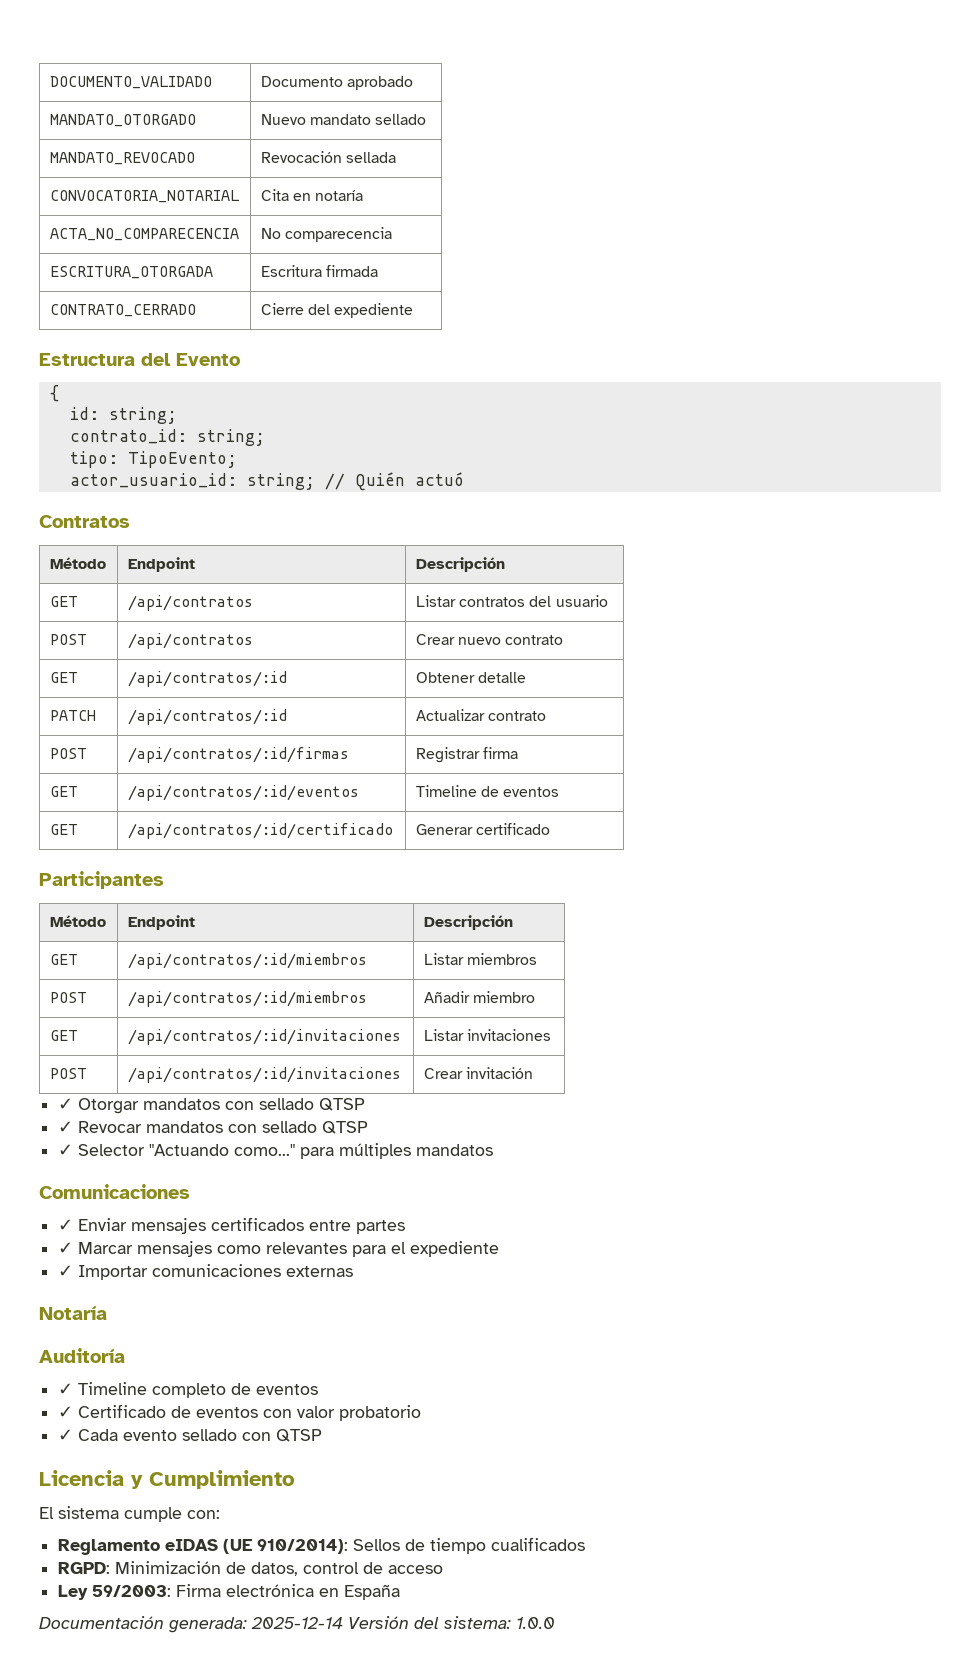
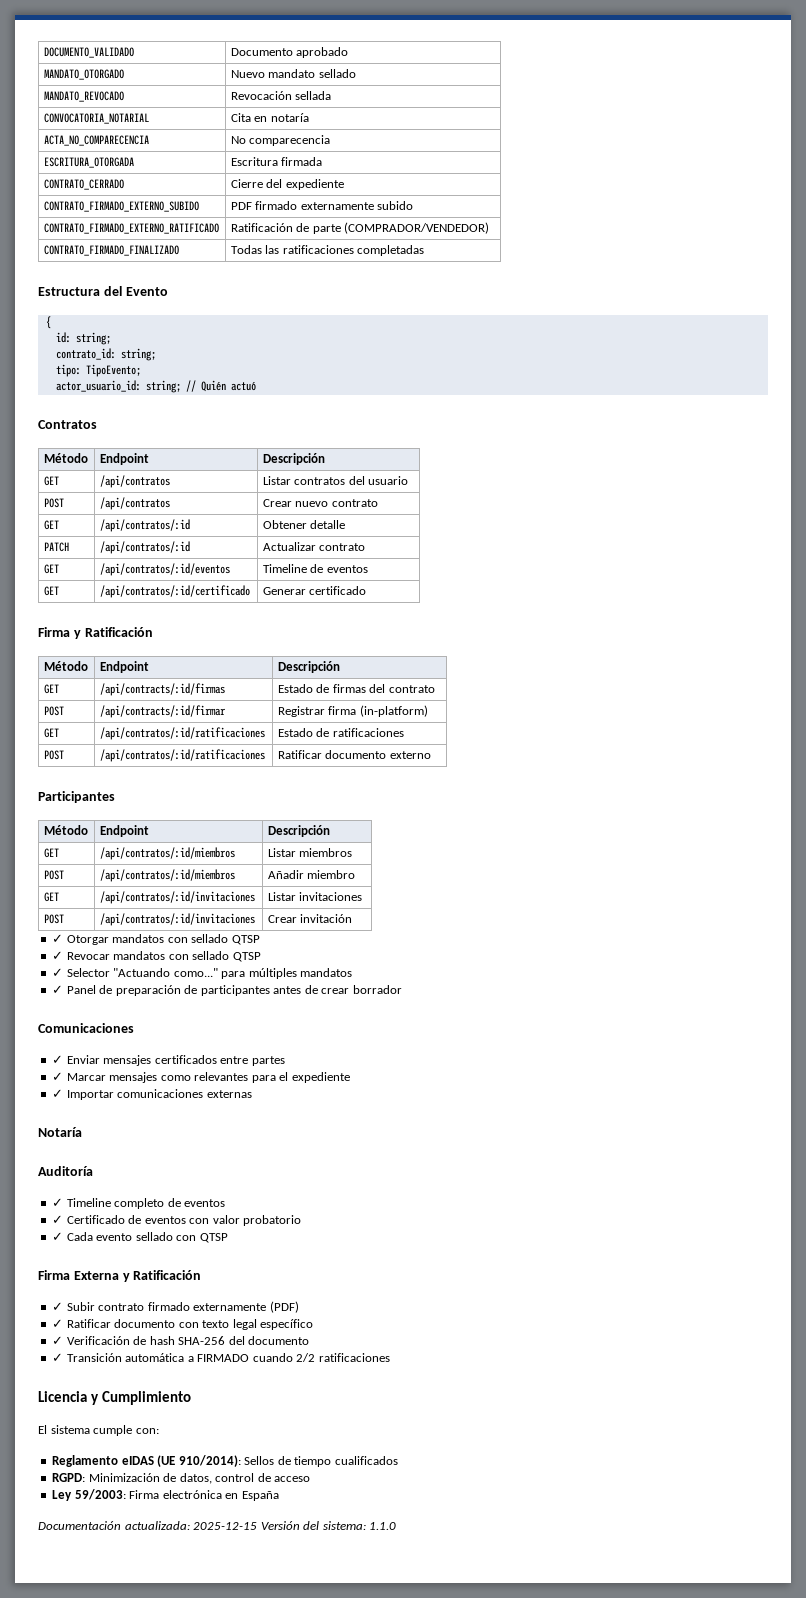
+ CONTRATO_FIRMADO_EXTERNO_SUBIDO | PDF firmado externamente subido
+ CONTRATO_FIRMADO_EXTERNO_RATIFICADO | Ratificación de parte (COMPRADOR/VENDEDOR)
+ CONTRATO_FIRMADO_FINALIZADO | Todas las ratificaciones completadas
- POST | /api/contratos/:id/firmas | Registrar firma
+ Firma y Ratificación
+ Método | Endpoint | Descripción
+ GET | /api/contracts/:id/firmas | Estado de firmas del contrato
+ POST | /api/contracts/:id/firmar | Registrar firma (in-platform)
+ GET | /api/contratos/:id/ratificaciones | Estado de ratificaciones
+ POST | /api/contratos/:id/ratificaciones | Ratificar documento externo
+ ✓ Panel de preparación de participantes antes de crear borrador
+ Firma Externa y Ratificación
+ ✓ Subir contrato firmado externamente (PDF)
+ ✓ Ratificar documento con texto legal específico
+ ✓ Verificación de hash SHA-256 del documento
+ ✓ Transición automática a FIRMADO cuando 2/2 ratificaciones
- Documentación generada: 2025-12-14 Versión del sistema: 1.0.0
+ Documentación actualizada: 2025-12-15 Versión del sistema: 1.1.0

